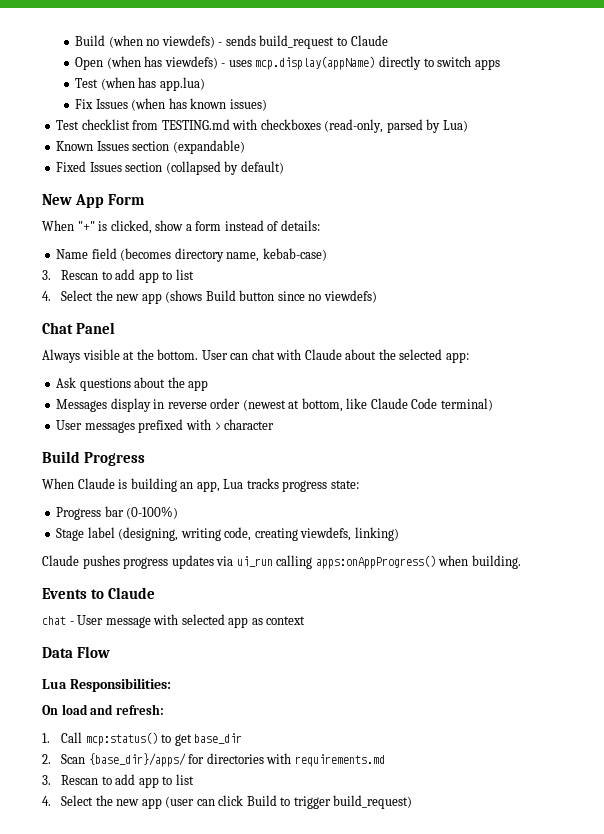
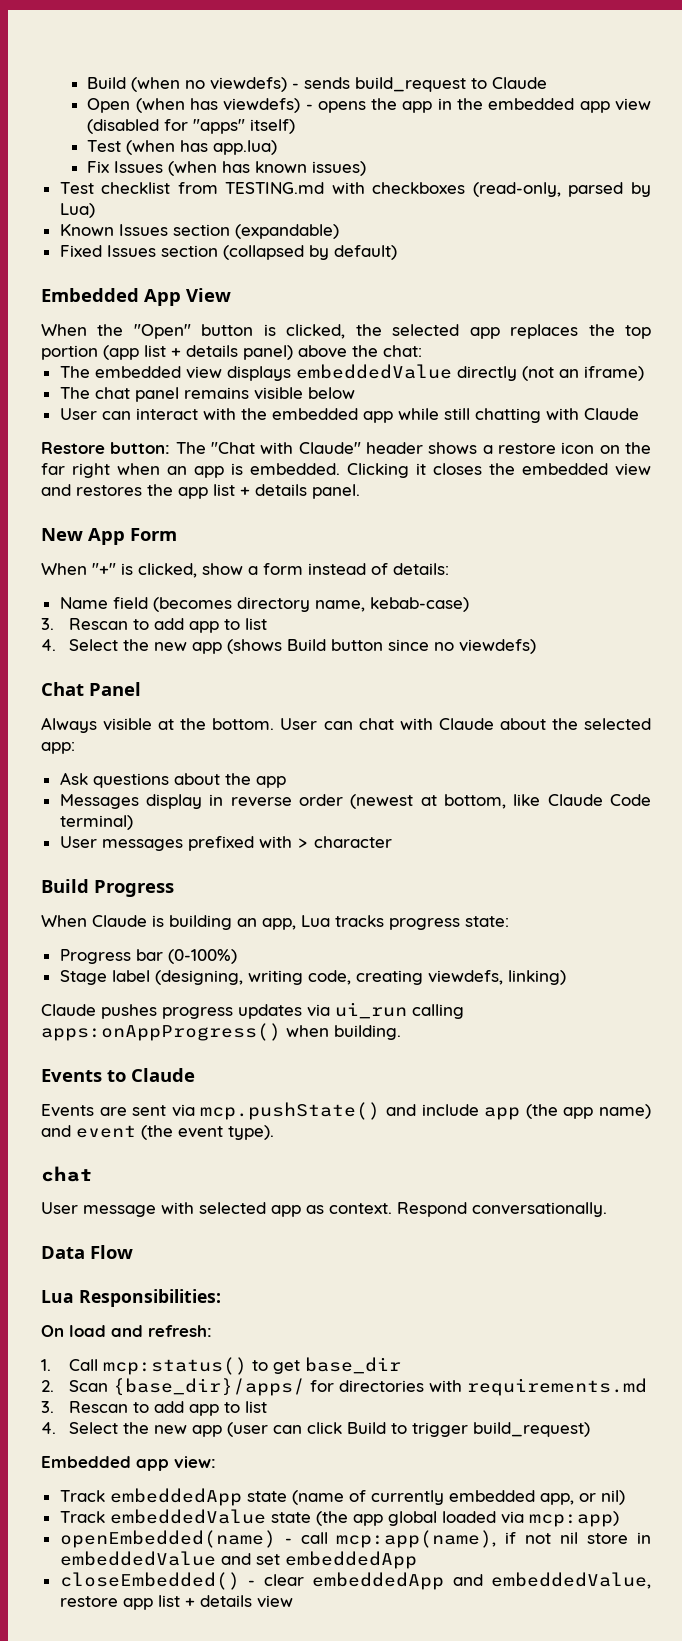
- Open (when has viewdefs) - uses mcp.display(appName) directly to switch apps
+ Open (when has viewdefs) - opens the app in the embedded app view (disabled for "apps" itself)
+ Embedded App View
+ When the "Open" button is clicked, the selected app replaces the top portion (app list + details panel) above the chat:
+ The embedded view displays embeddedValue directly (not an iframe)
+ The chat panel remains visible below
+ User can interact with the embedded app while still chatting with Claude
+ Restore button: The "Chat with Claude" header shows a restore icon on the far right when an app is embedded. Clicking it closes the embedded view and restores the app list + details panel.
- chat - User message with selected app as context
+ Events are sent via mcp.pushState() and include app (the app name) and event (the event type).
+ chat
+ User message with selected app as context. Respond conversationally.
+ Embedded app view:
+ Track embeddedApp state (name of currently embedded app, or nil)
+ Track embeddedValue state (the app global loaded via mcp:app)
+ openEmbedded(name) - call mcp:app(name), if not nil store in embeddedValue and set embeddedApp
+ closeEmbedded() - clear embeddedApp and embeddedValue, restore app list + details view

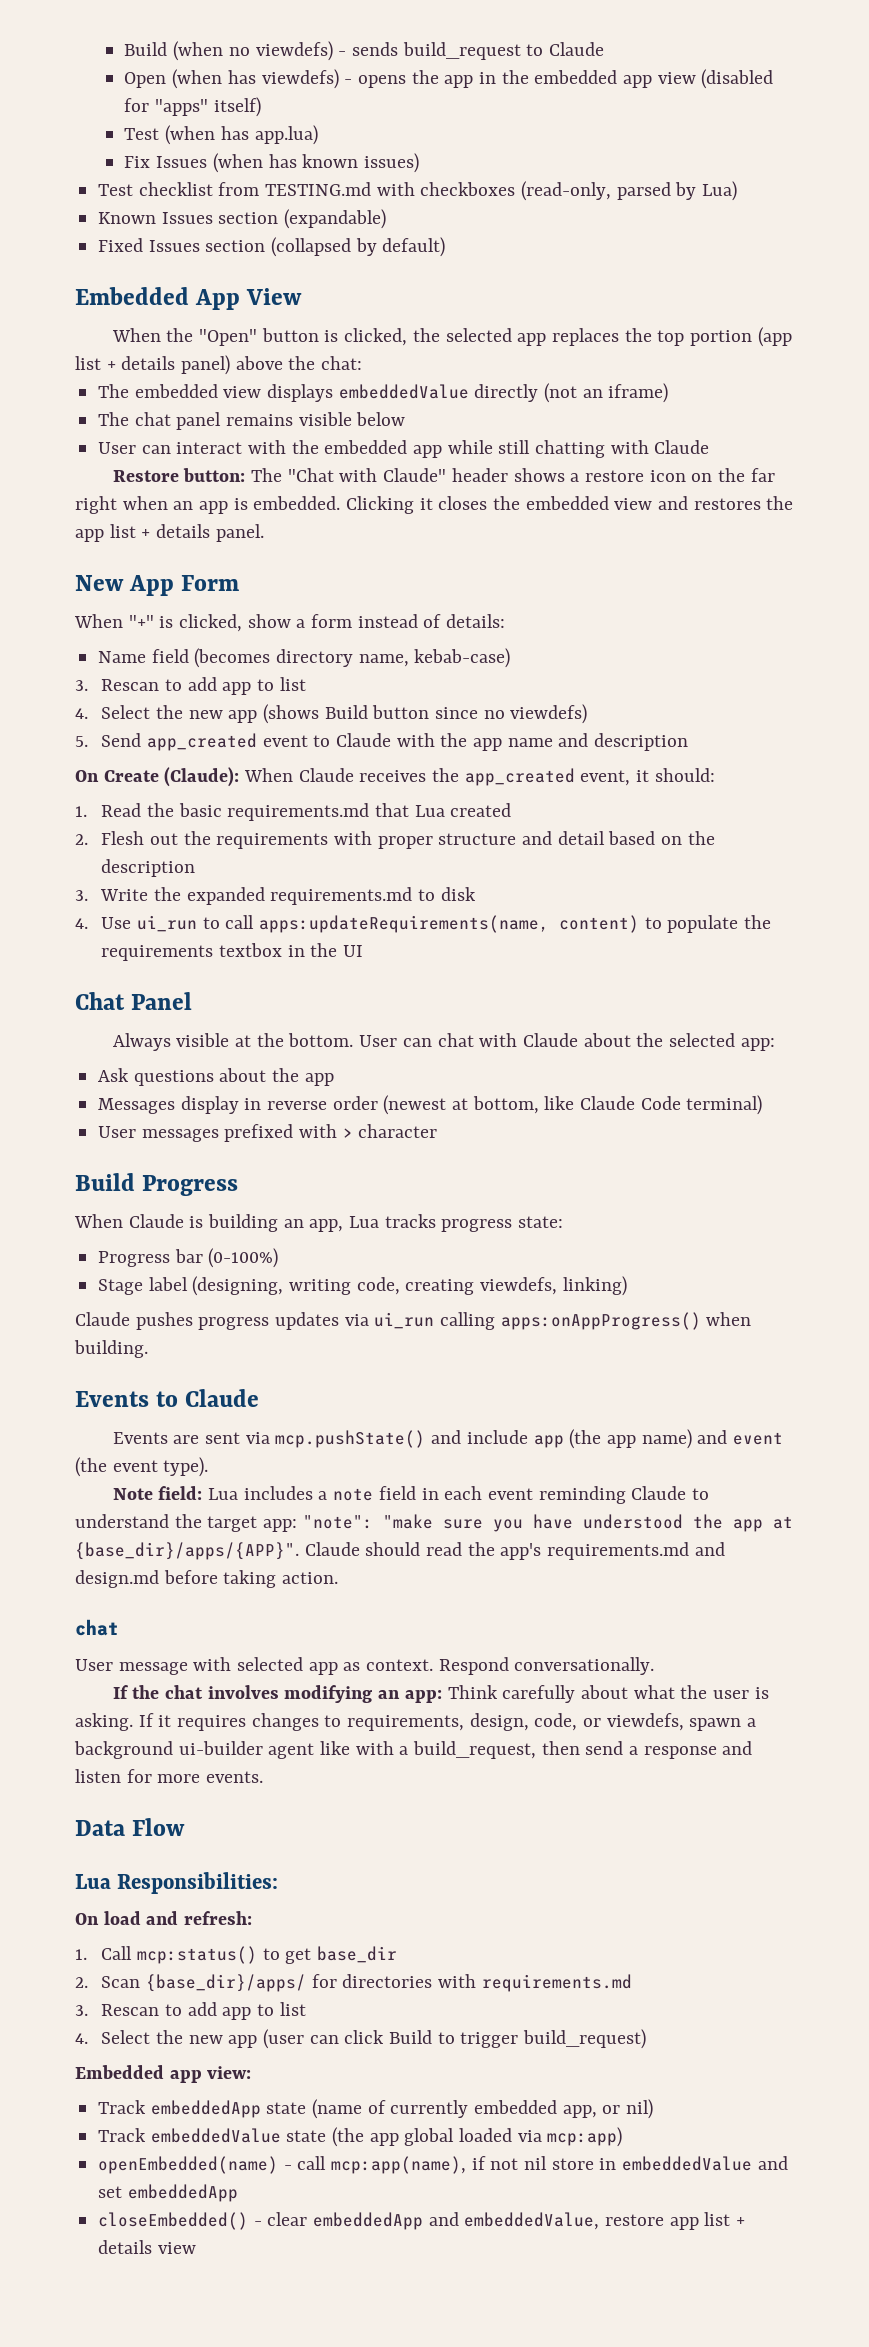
+ 5. Send app_created event to Claude with the app name and description
+ On Create (Claude): When Claude receives the app_created event, it should:
+ 1. Read the basic requirements.md that Lua created
+ 2. Flesh out the requirements with proper structure and detail based on the description
+ 3. Write the expanded requirements.md to disk
+ 4. Use ui_run to call apps:updateRequirements(name, content) to populate the requirements textbox in the UI
+ Note field: Lua includes a note field in each event reminding Claude to understand the target app: "note": "make sure you have understood the app at {base_dir}/apps/{APP}". Claude should read the app's requirements.md and design.md before taking action.
+ If the chat involves modifying an app: Think carefully about what the user is asking. If it requires changes to requirements, design, code, or viewdefs, spawn a background ui-builder agent like with a build_request, then send a response and listen for more events.

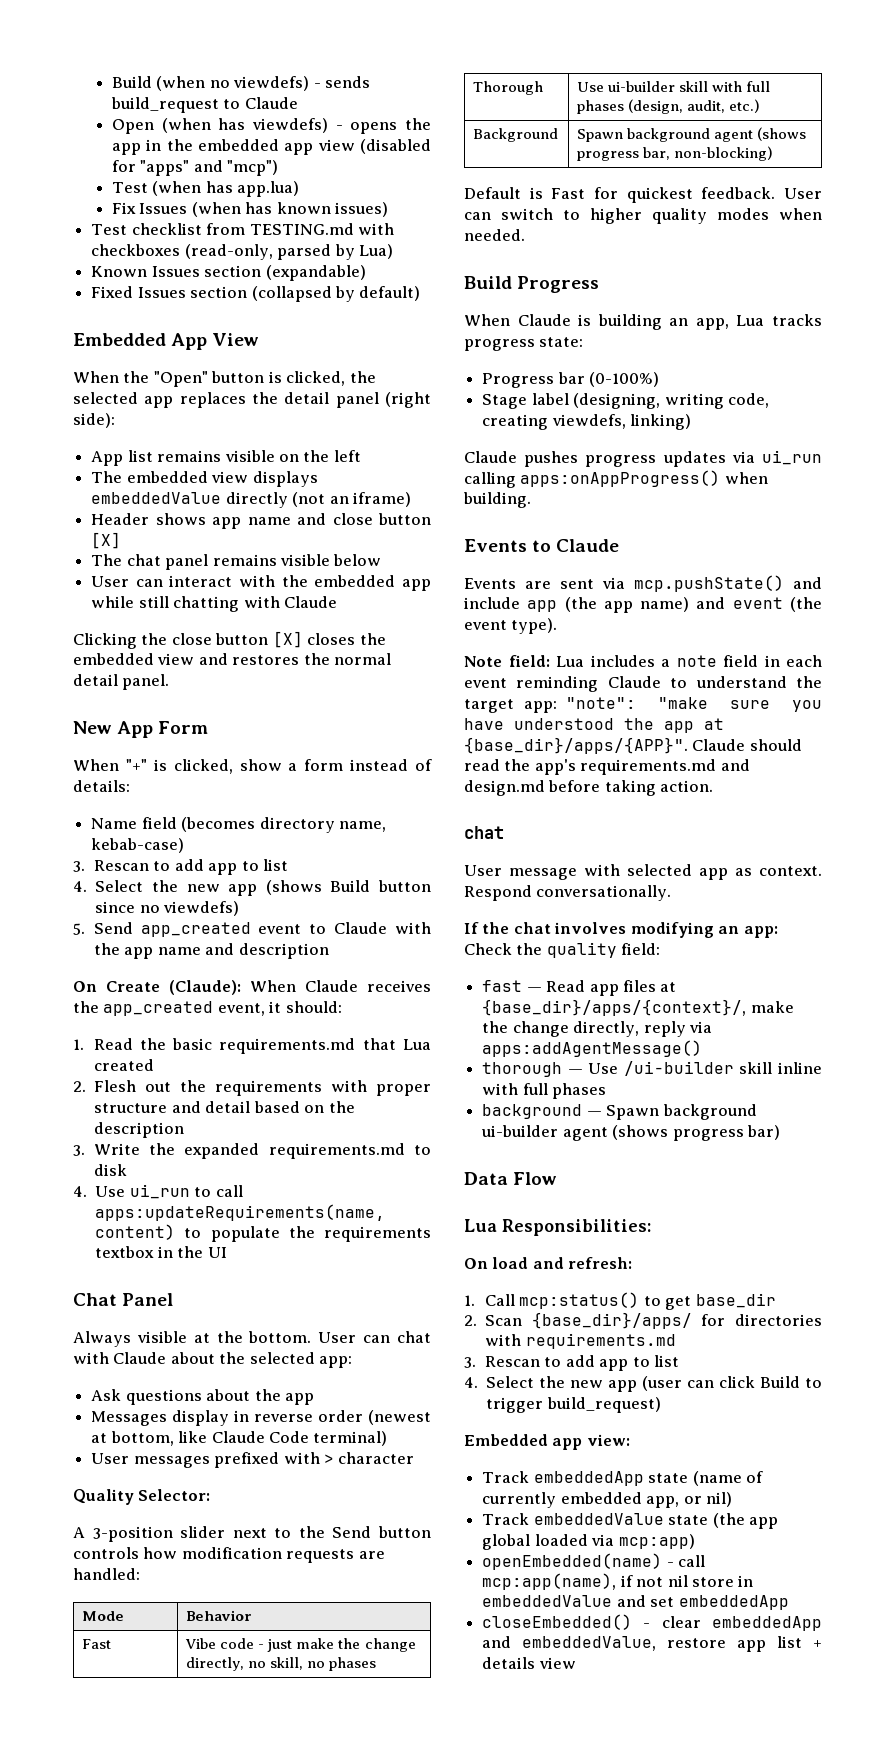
- Open (when has viewdefs) - opens the app in the embedded app view (disabled for "apps" itself)
+ Open (when has viewdefs) - opens the app in the embedded app view (disabled for "apps" and "mcp")
- When the "Open" button is clicked, the selected app replaces the top portion (app list + details panel) above the chat:
+ When the "Open" button is clicked, the selected app replaces the detail panel (right side):
+ App list remains visible on the left
+ Header shows app name and close button [X]
- Restore button: The "Chat with Claude" header shows a restore icon on the far right when an app is embedded. Clicking it closes the embedded view and restores the app list + details panel.
+ Clicking the close button [X] closes the embedded view and restores the normal detail panel.
+ Quality Selector:
+ A 3-position slider next to the Send button controls how modification requests are handled:
+ Mode | Behavior
+ Fast | Vibe code - just make the change directly, no skill, no phases
+ Thorough | Use ui-builder skill with full phases (design, audit, etc.)
+ Background | Spawn background agent (shows progress bar, non-blocking)
+ Default is Fast for quickest feedback. User can switch to higher quality modes when needed.
- If the chat involves modifying an app: Think carefully about what the user is asking. If it requires changes to requirements, design, code, or viewdefs, spawn a background ui-builder agent like with a build_request, then send a response and listen for more events.
+ If the chat involves modifying an app: Check the quality field:
+ fast — Read app files at {base_dir}/apps/{context}/, make the change directly, reply via apps:addAgentMessage()
+ thorough — Use /ui-builder skill inline with full phases
+ background — Spawn background ui-builder agent (shows progress bar)

